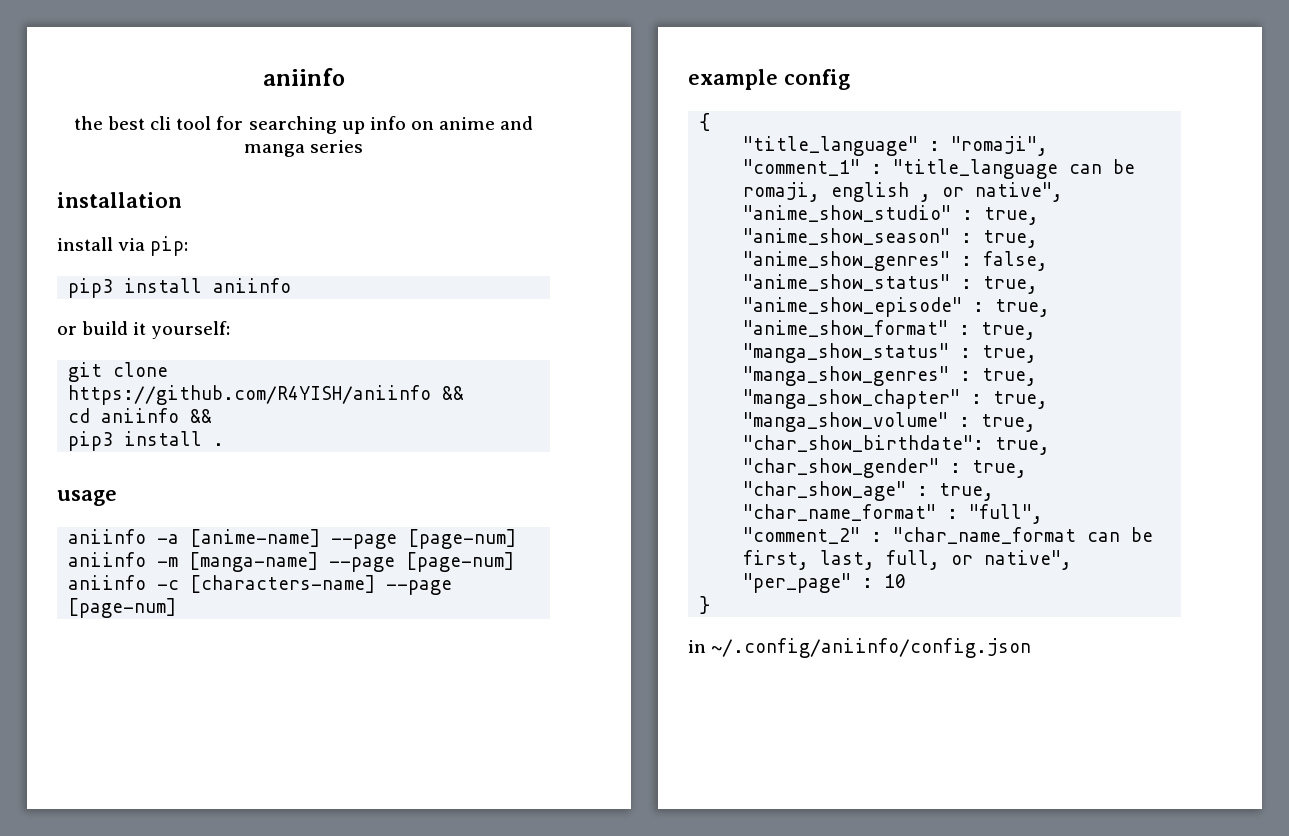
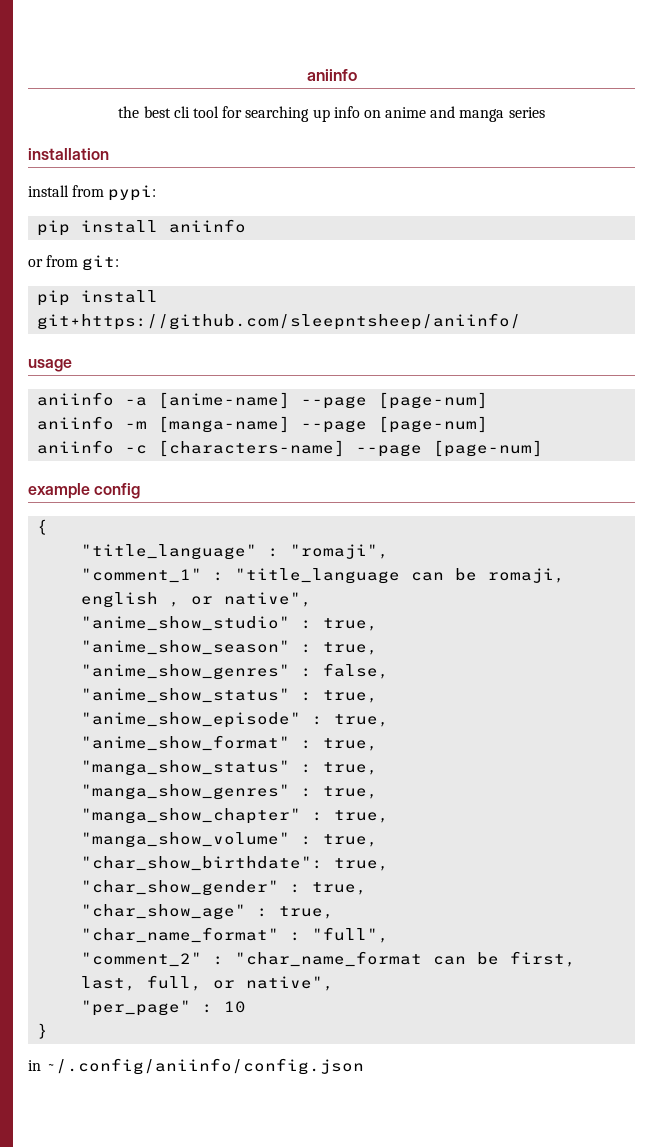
- install via pip:
- pip3 install aniinfo
+ install from pypi:
+ pip install aniinfo
- or build it yourself:
- git clone https://github.com/R4YISH/aniinfo &&
- cd aniinfo &&
- pip3 install .
+ or from git:
+ pip install git+https://github.com/sleepntsheep/aniinfo/

